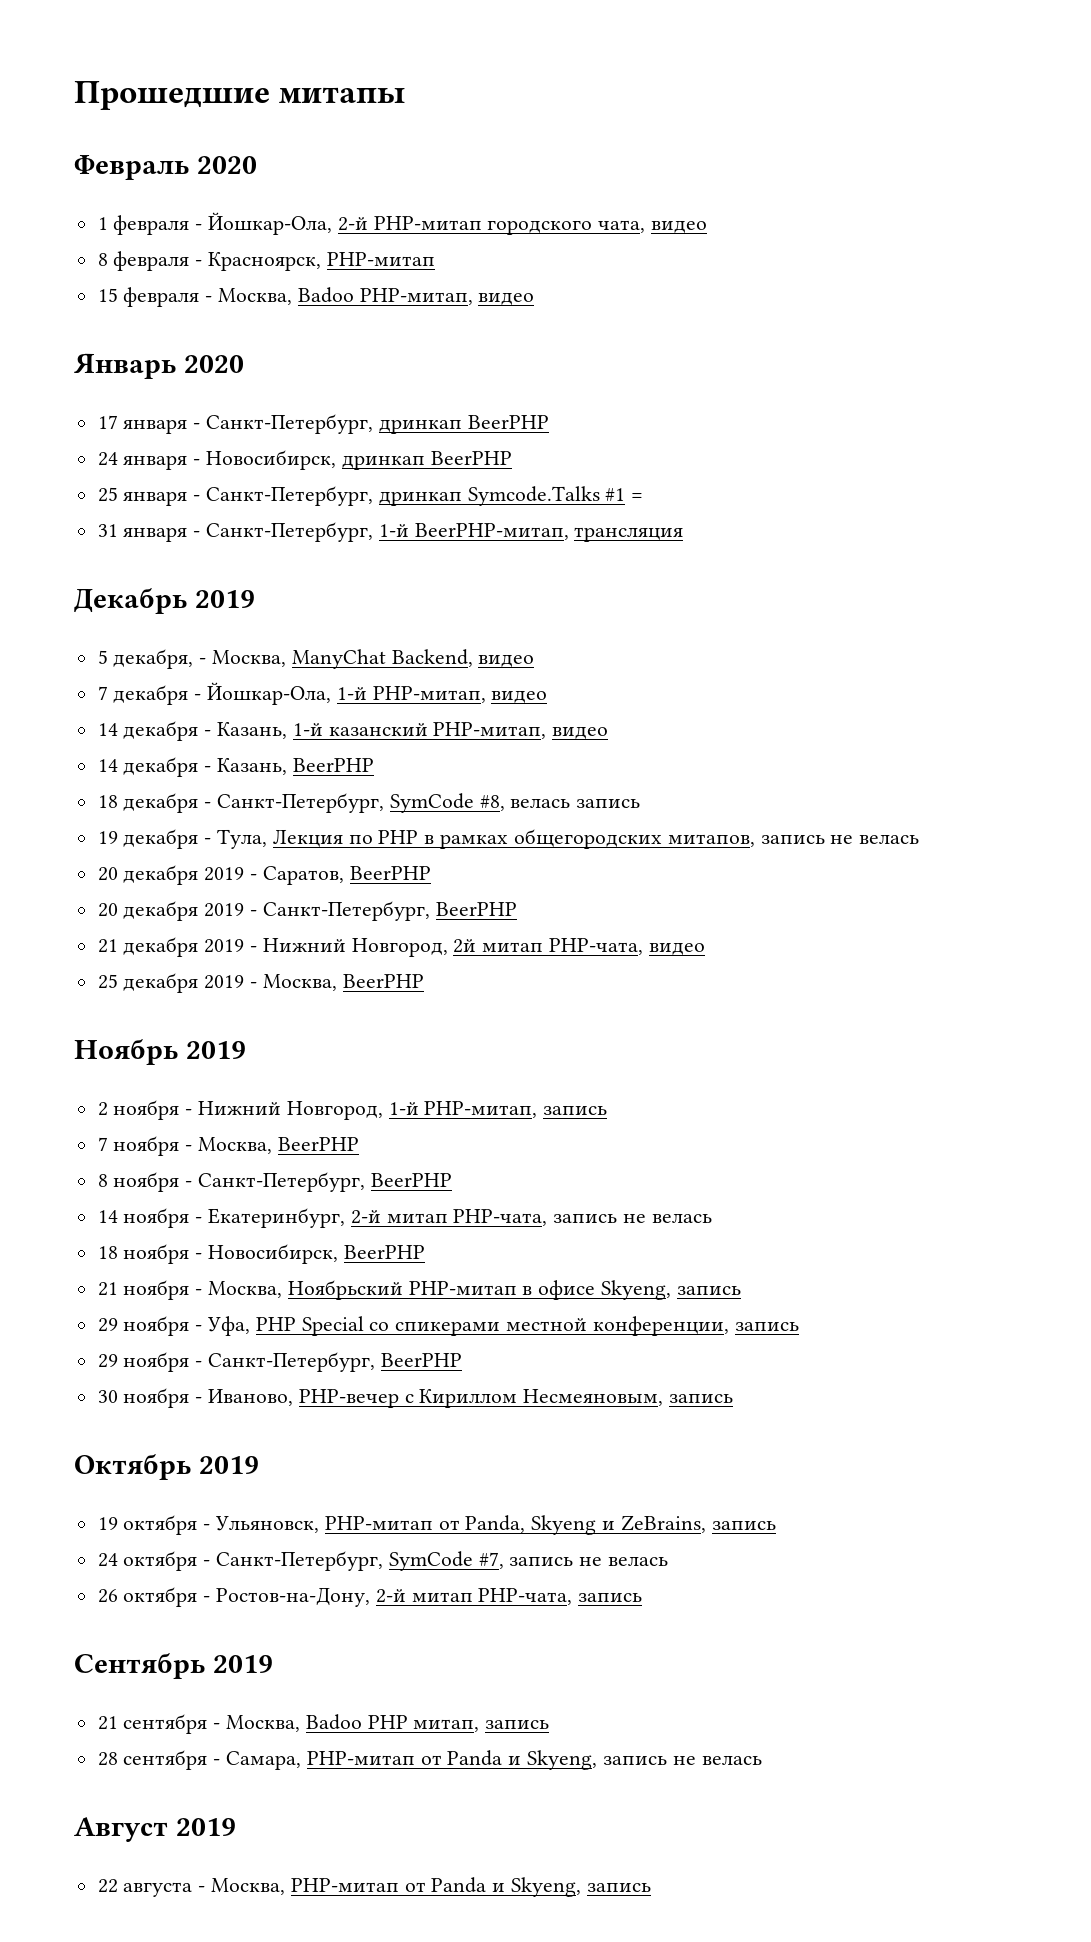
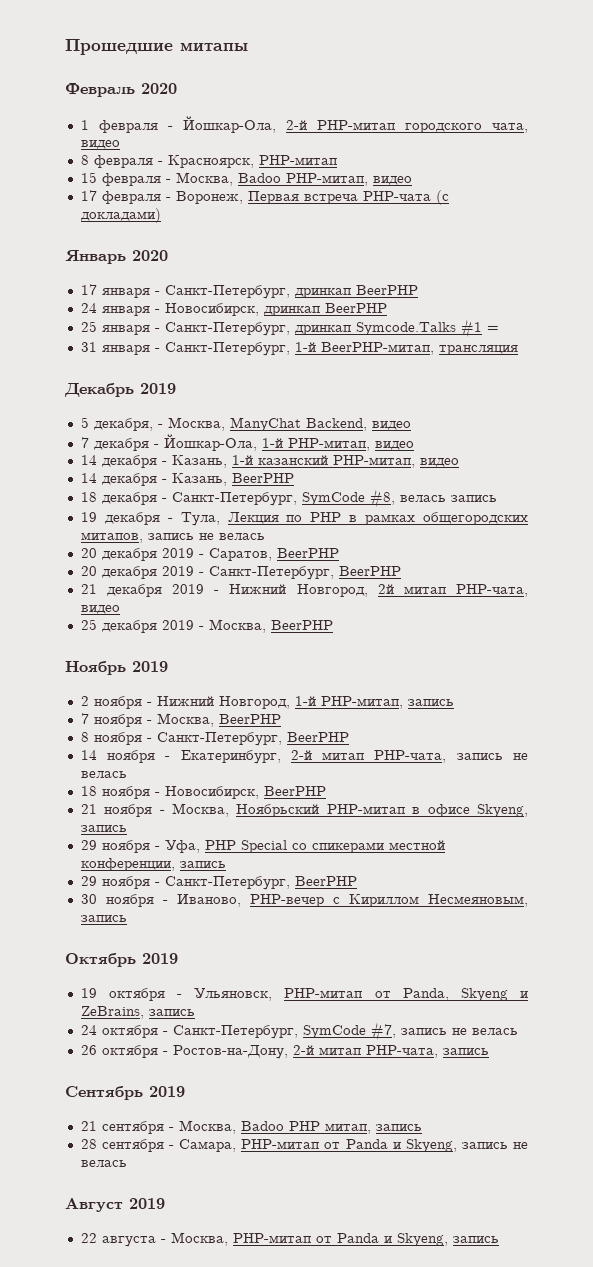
+ 17 февраля - Воронеж, Первая встреча PHP-чата (с докладами)

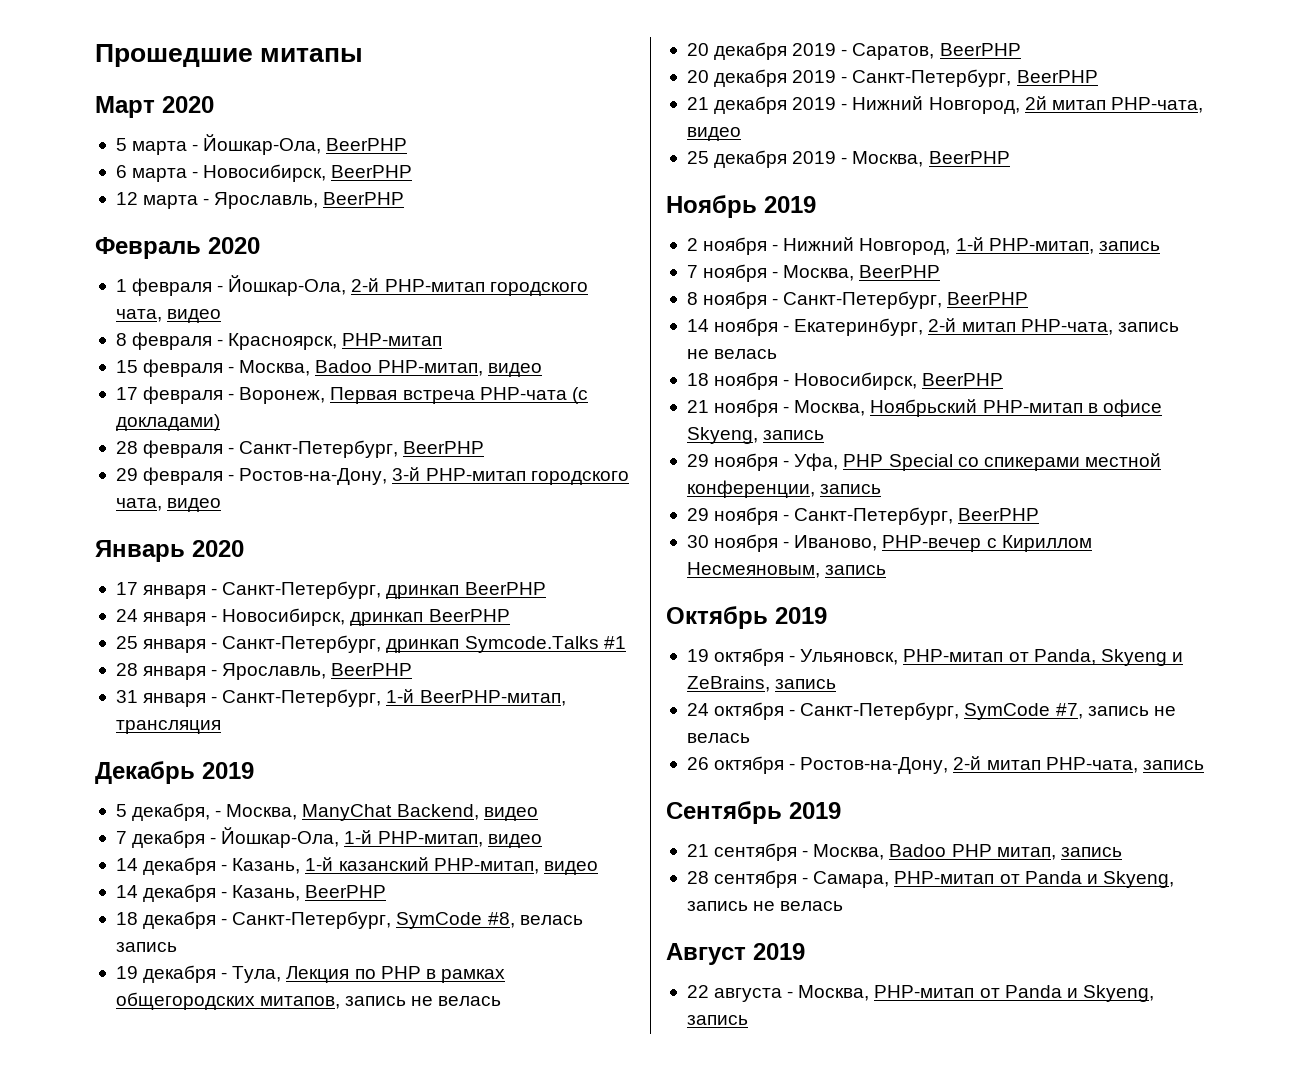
+ Март 2020
+ 5 марта - Йошкар-Ола, BeerPHP
+ 6 марта - Новосибирск, BeerPHP
+ 12 марта - Ярославль, BeerPHP
+ 28 февраля - Санкт-Петербург, BeerPHP
+ 29 февраля - Ростов-на-Дону, 3-й PHP-митап городского чата, видео
- 25 января - Санкт-Петербург, дринкап Symcode.Talks #1 =
+ 25 января - Санкт-Петербург, дринкап Symcode.Talks #1
+ 28 января - Ярославль, BeerPHP

